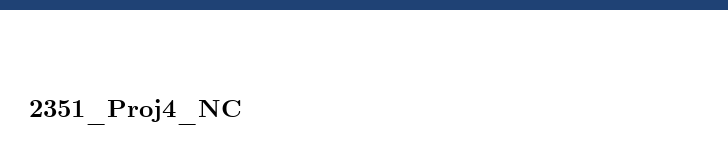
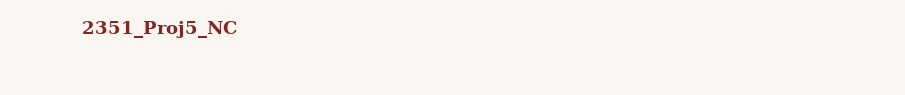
- 2351_Proj4_NC
+ 2351_Proj5_NC

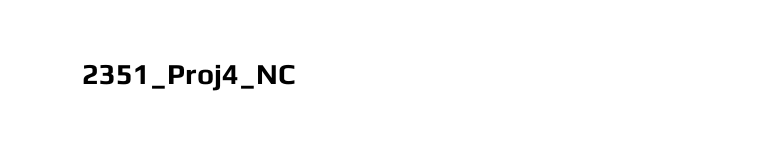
- 2351_Proj5_NC
+ 2351_Proj4_NC

